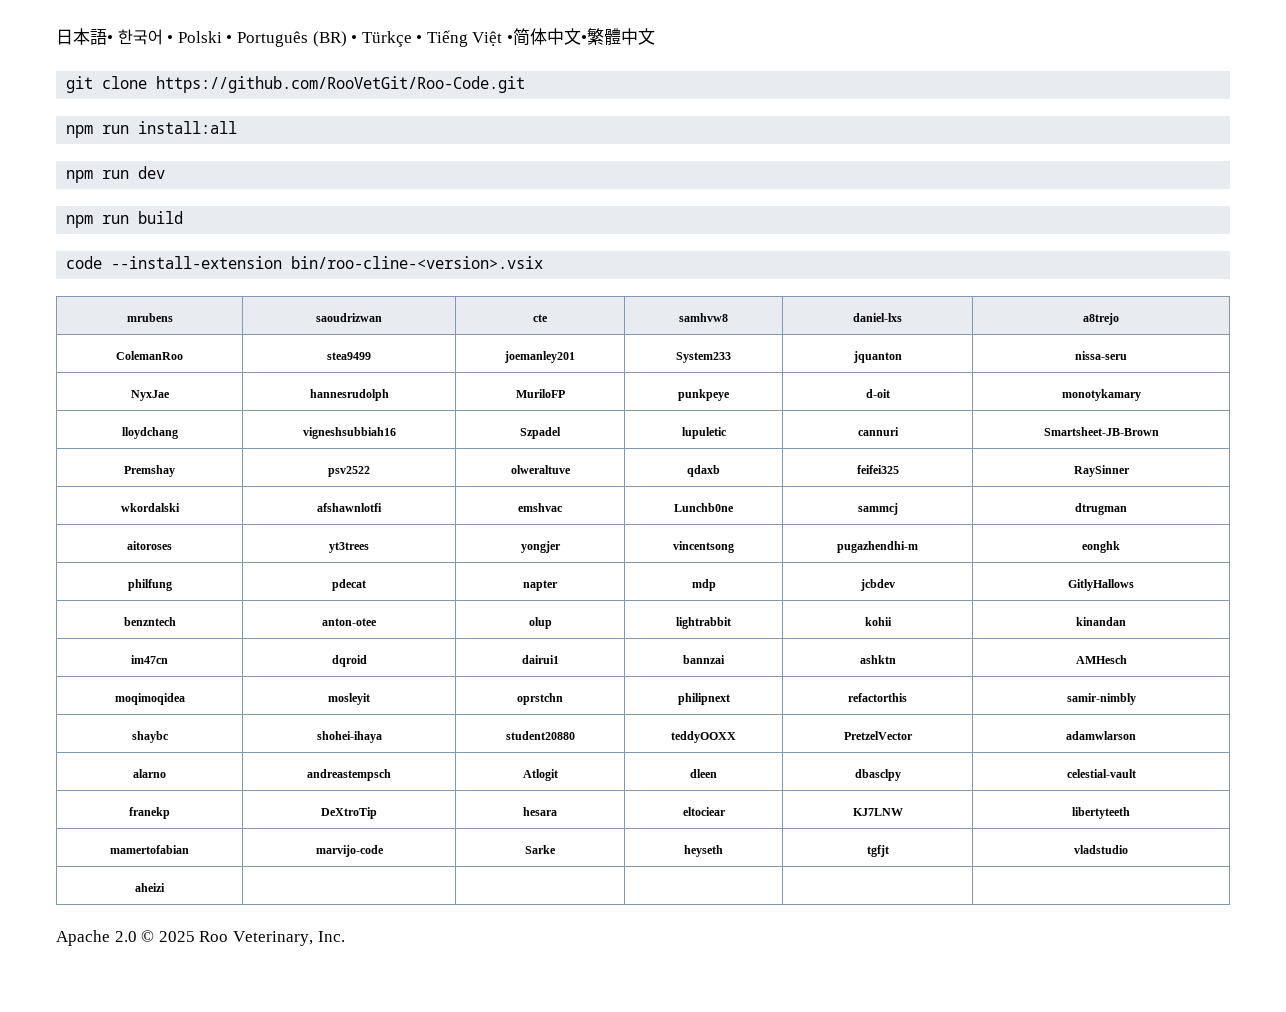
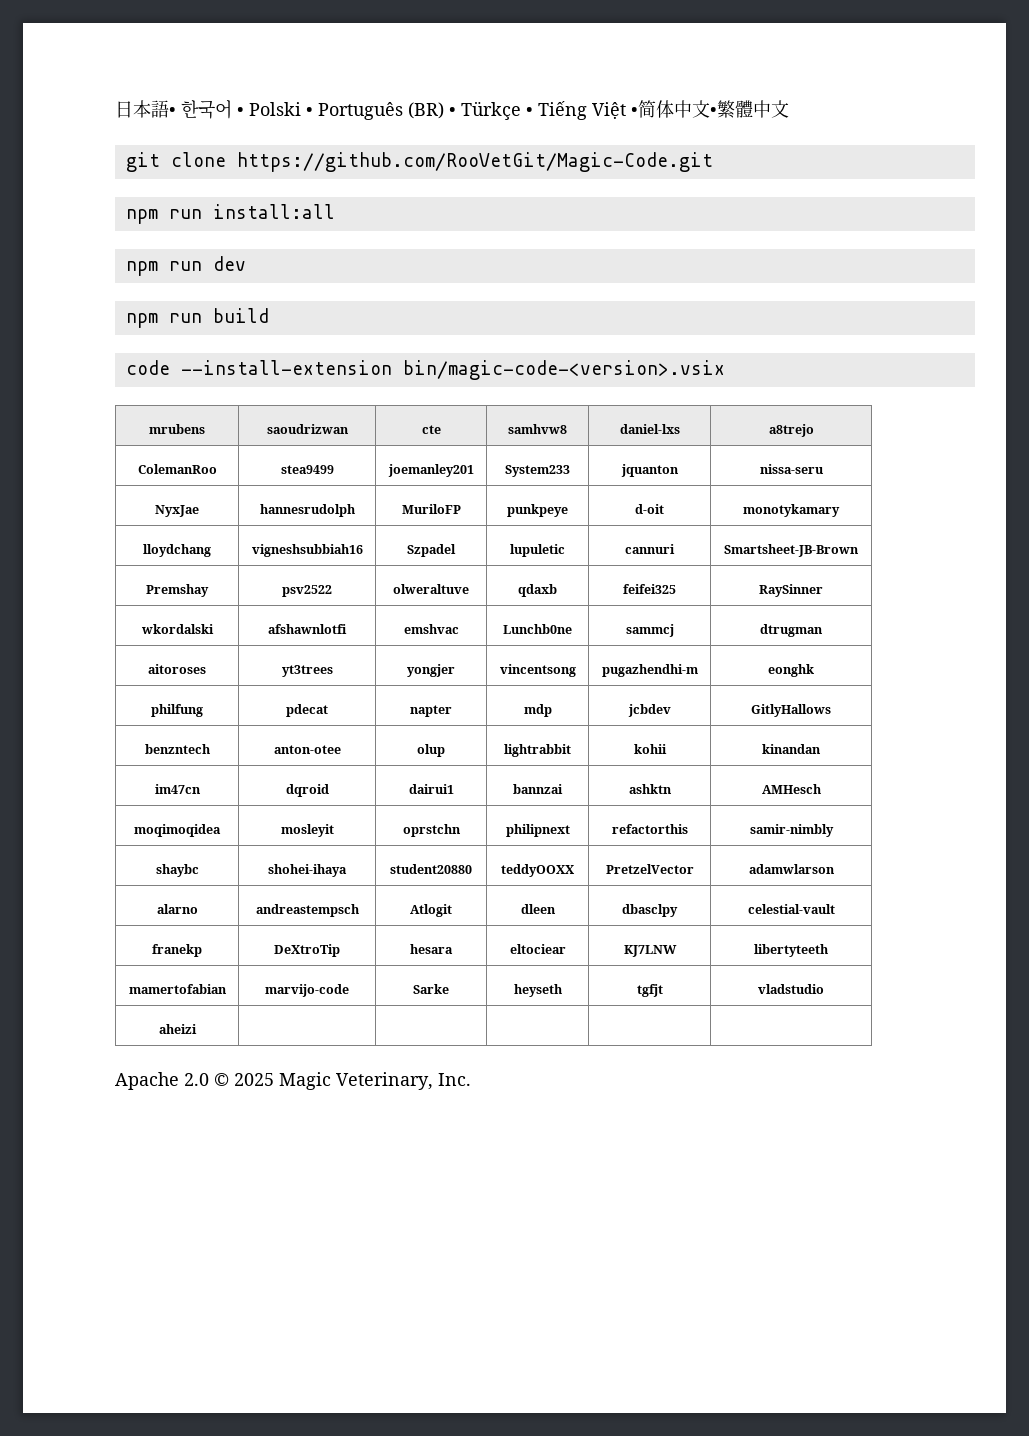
- git clone https://github.com/RooVetGit/Roo-Code.git
+ git clone https://github.com/RooVetGit/Magic-Code.git
- code --install-extension bin/roo-cline-<version>.vsix
+ code --install-extension bin/magic-code-<version>.vsix
- Apache 2.0 © 2025 Roo Veterinary, Inc.
+ Apache 2.0 © 2025 Magic Veterinary, Inc.

